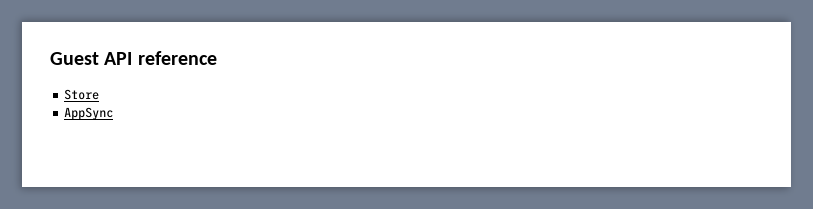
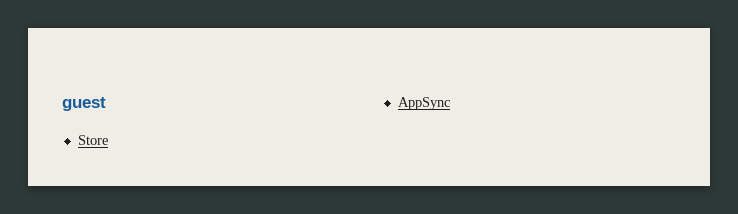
- Guest API reference
+ guest

